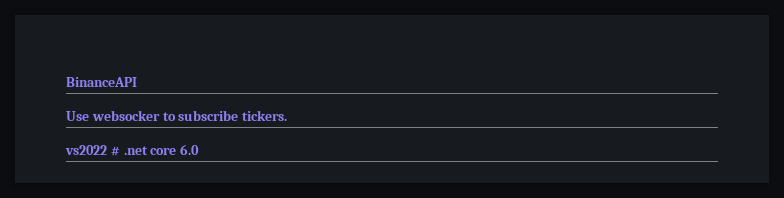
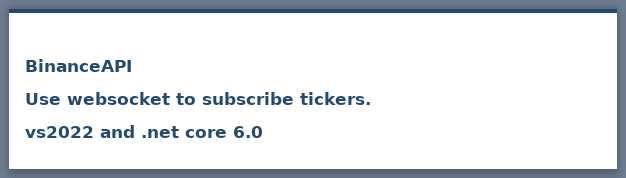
- Use websocker to subscribe tickers.
+ Use websocket to subscribe tickers.
- vs2022 # .net core 6.0
+ vs2022 and .net core 6.0

